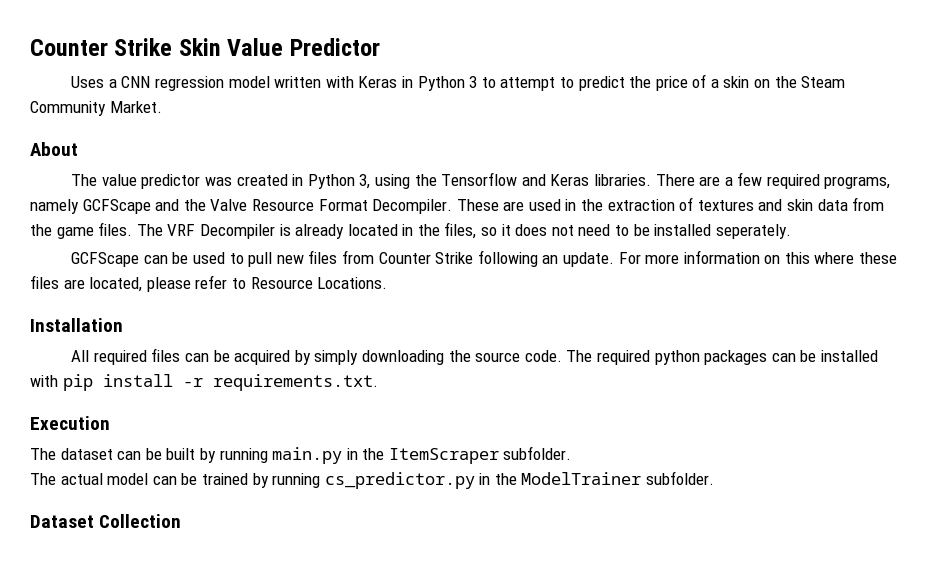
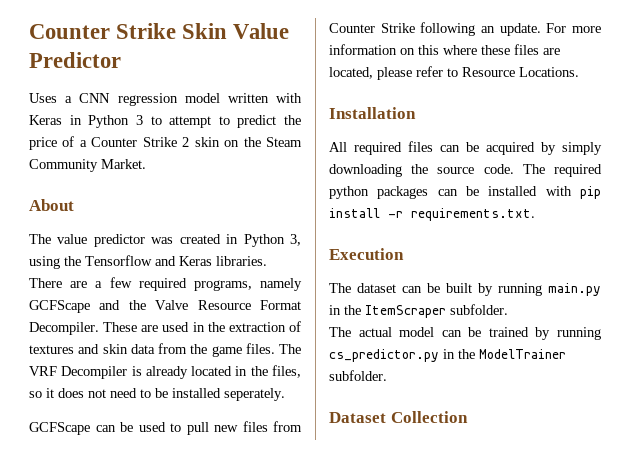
- Uses a CNN regression model written with Keras in Python 3 to attempt to predict the price of a skin on the Steam Community Market.
+ Uses a CNN regression model written with Keras in Python 3 to attempt to predict the price of a Counter Strike 2 skin on the Steam Community Market.

